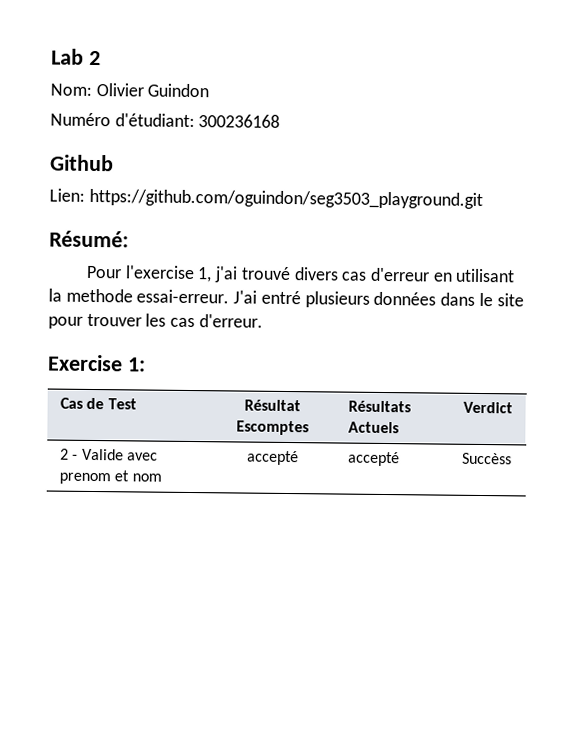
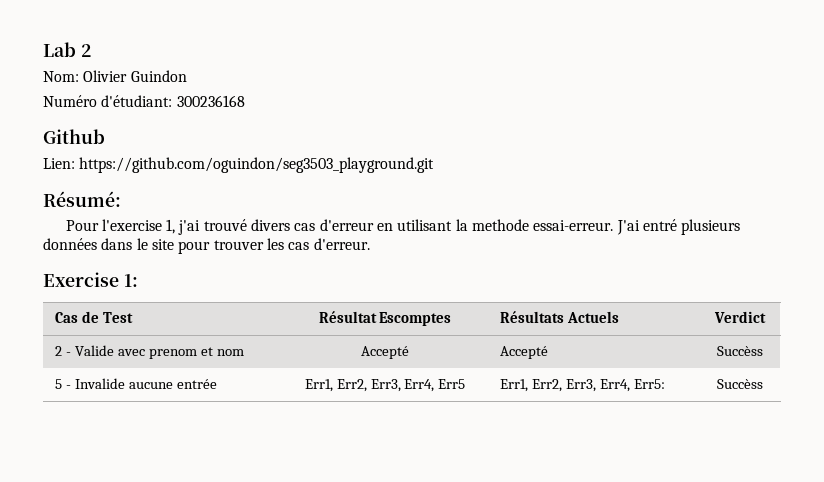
- 2 - Valide avec prenom et nom | accepté | accepté | Succèss
+ 2 - Valide avec prenom et nom | Accepté | Accepté | Succèss
+ 5 - Invalide aucune entrée | Err1, Err2, Err3, Err4, Err5 | Err1, Err2, Err3, Err4, Err5: | Succèss

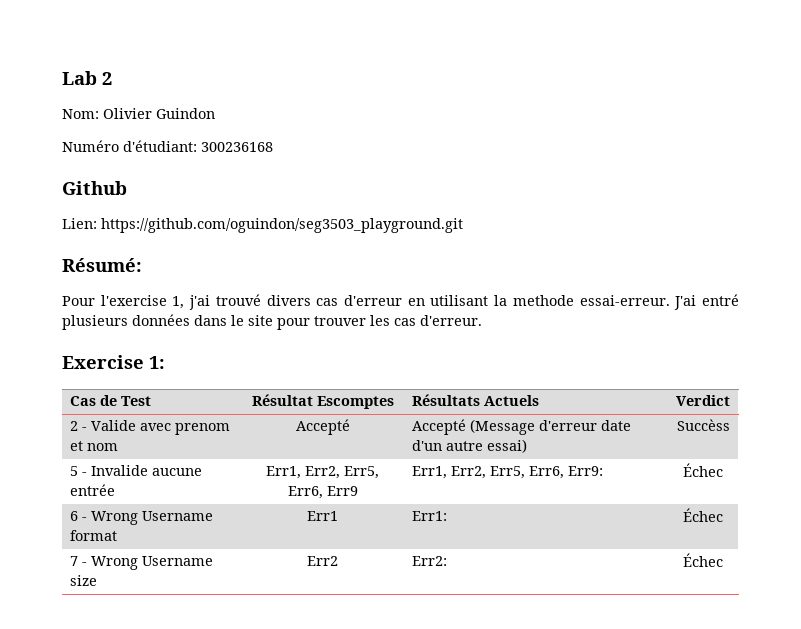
- 2 - Valide avec prenom et nom | Accepté | Accepté | Succèss
+ 2 - Valide avec prenom et nom | Accepté | Accepté (Message d'erreur date d'un autre essai) | Succèss
- 5 - Invalide aucune entrée | Err1, Err2, Err3, Err4, Err5 | Err1, Err2, Err3, Err4, Err5: | Succèss
+ 5 - Invalide aucune entrée | Err1, Err2, Err5, Err6, Err9 | Err1, Err2, Err5, Err6, Err9: | Échec
+ 6 - Wrong Username format | Err1 | Err1: | Échec
+ 7 - Wrong Username size | Err2 | Err2: | Échec

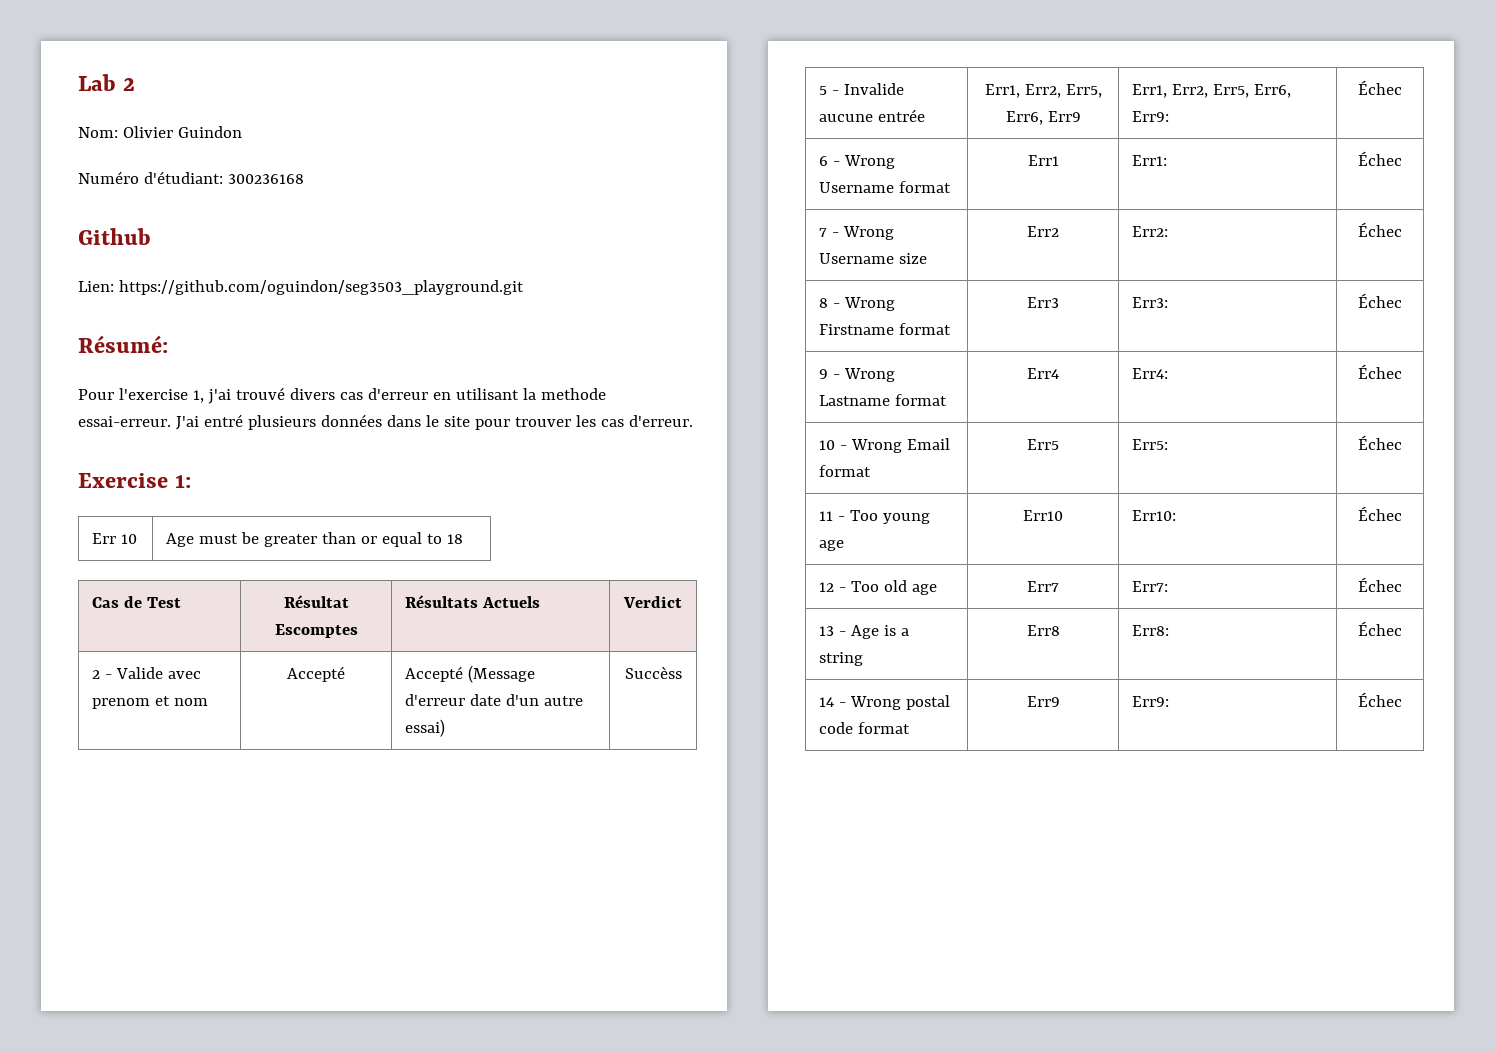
+ Err 10 | Age must be greater than or equal to 18
+ 8 - Wrong Firstname format | Err3 | Err3: | Échec
+ 9 - Wrong Lastname format | Err4 | Err4: | Échec
+ 10 - Wrong Email format | Err5 | Err5: | Échec
+ 11 - Too young age | Err10 | Err10: | Échec
+ 12 - Too old age | Err7 | Err7: | Échec
+ 13 - Age is a string | Err8 | Err8: | Échec
+ 14 - Wrong postal code format | Err9 | Err9: | Échec

